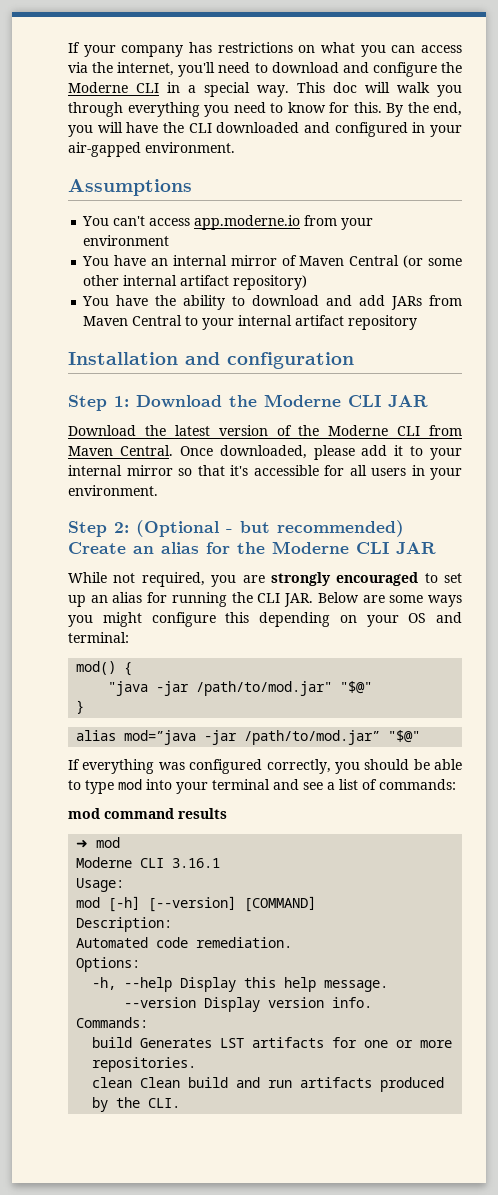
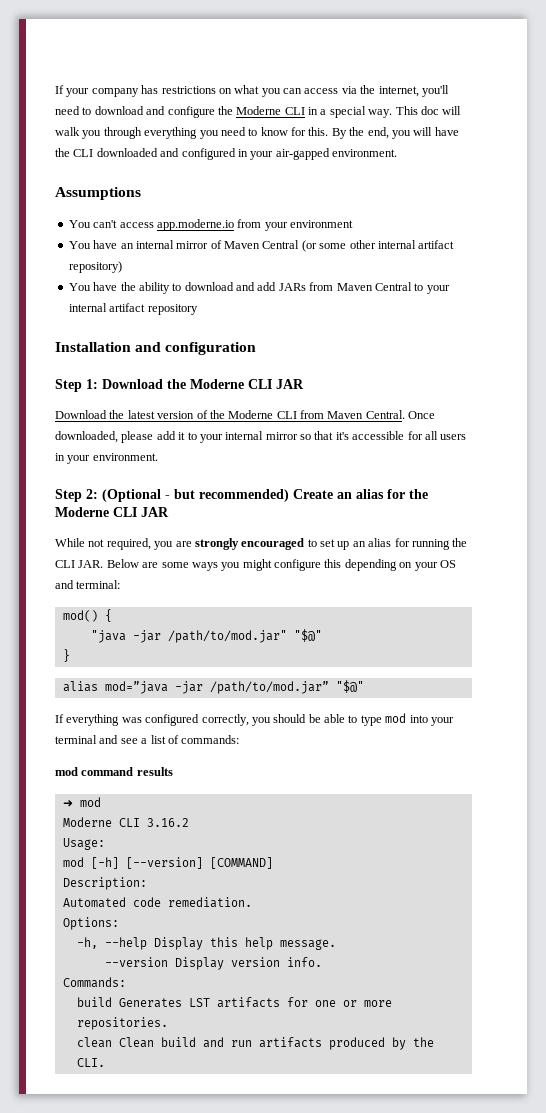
- Moderne CLI 3.16.1
+ Moderne CLI 3.16.2

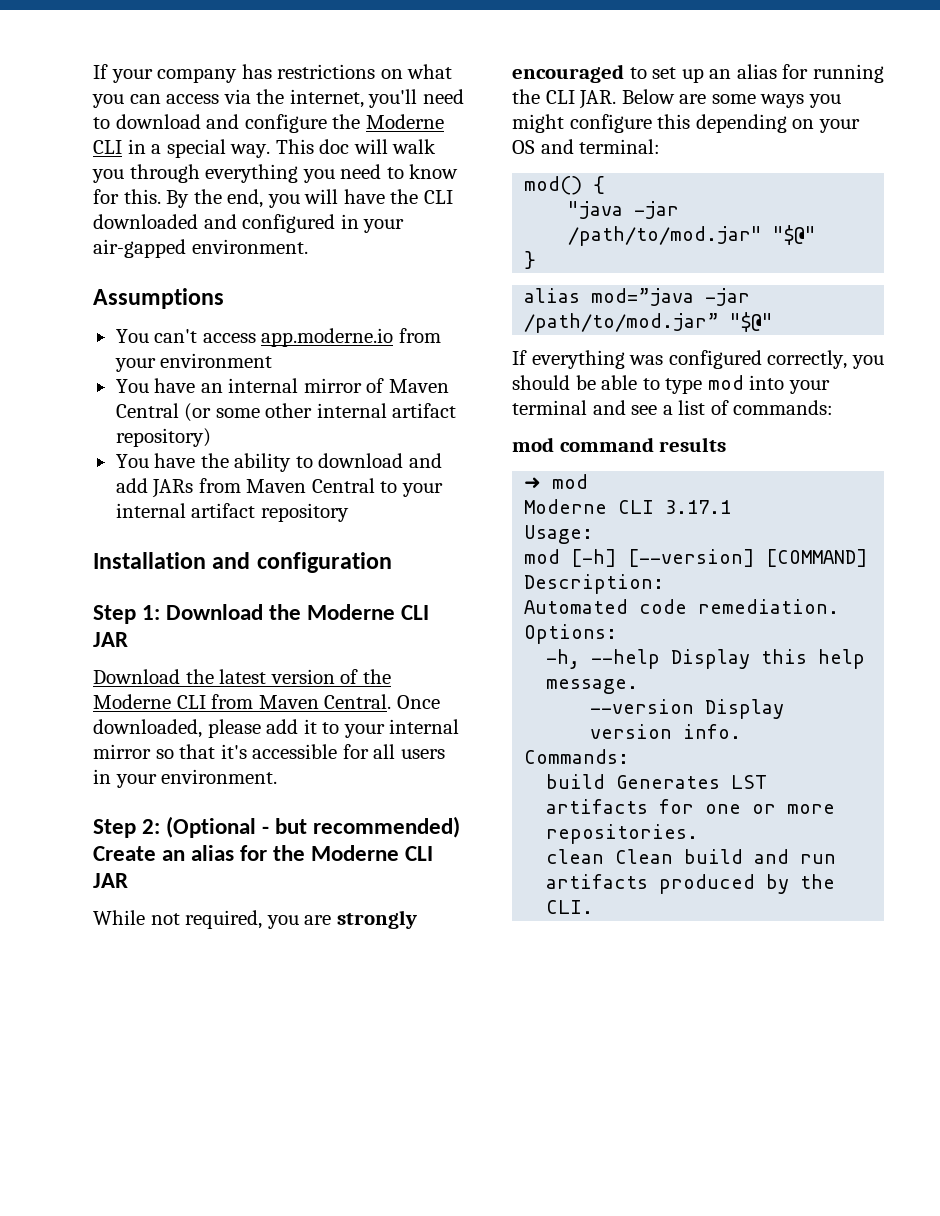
- Moderne CLI 3.16.2
+ Moderne CLI 3.17.1

